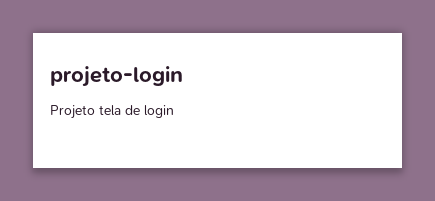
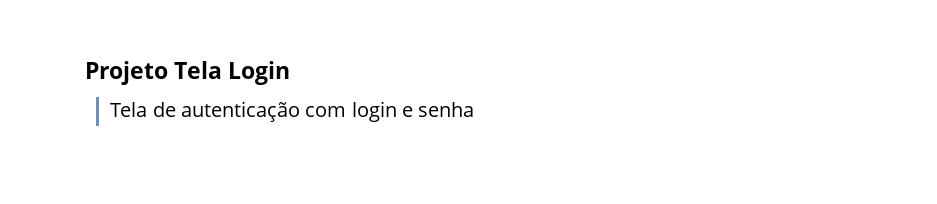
- projeto-login
- Projeto tela de login
+ Projeto Tela Login
+ Tela de autenticação com login e senha

